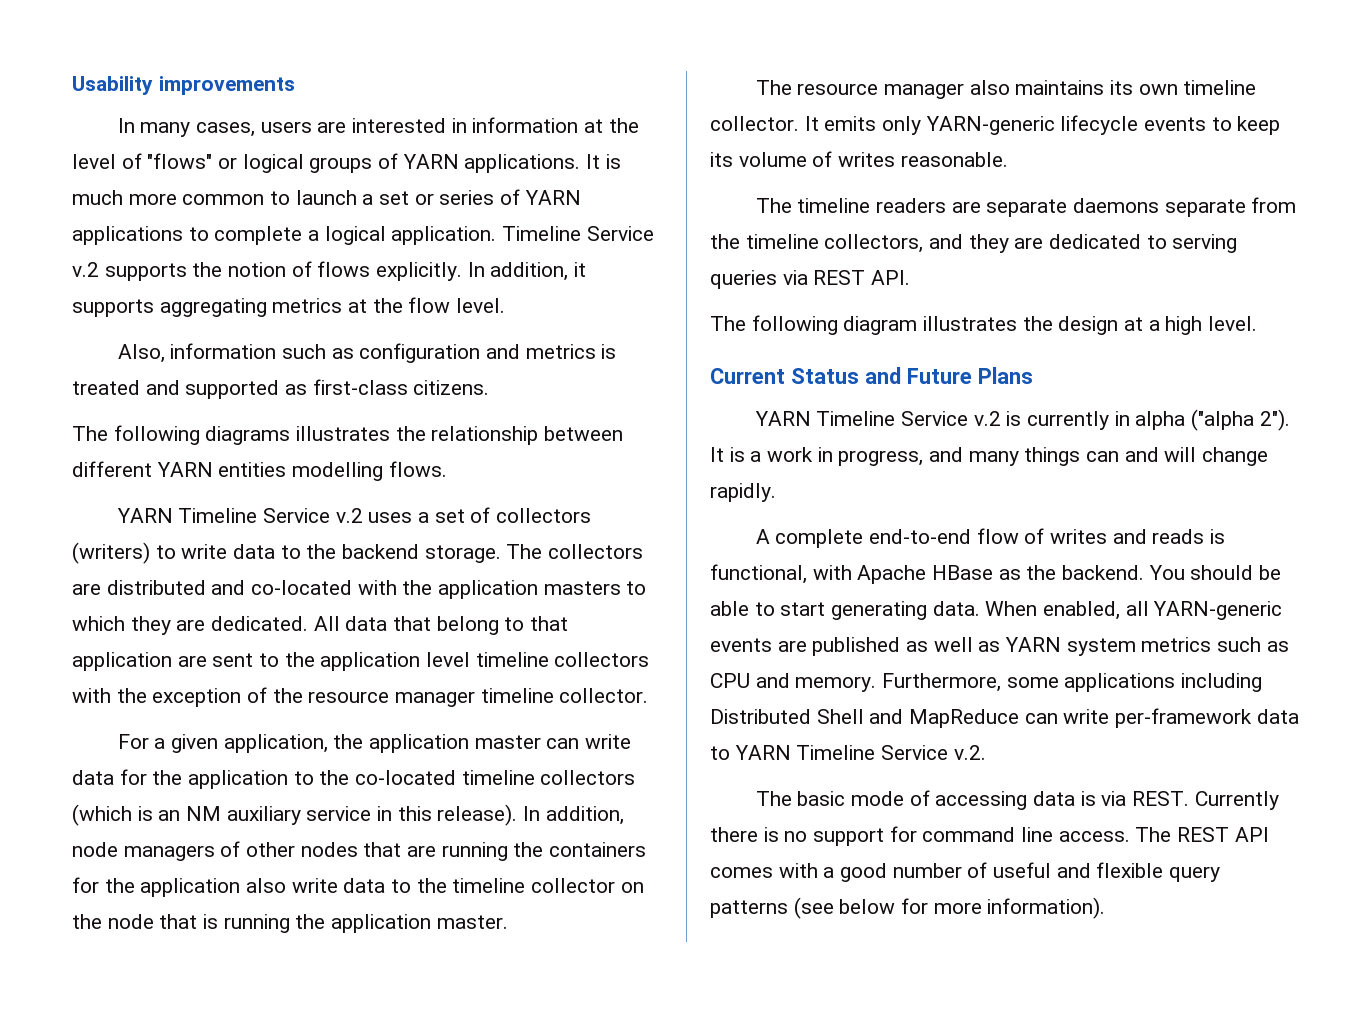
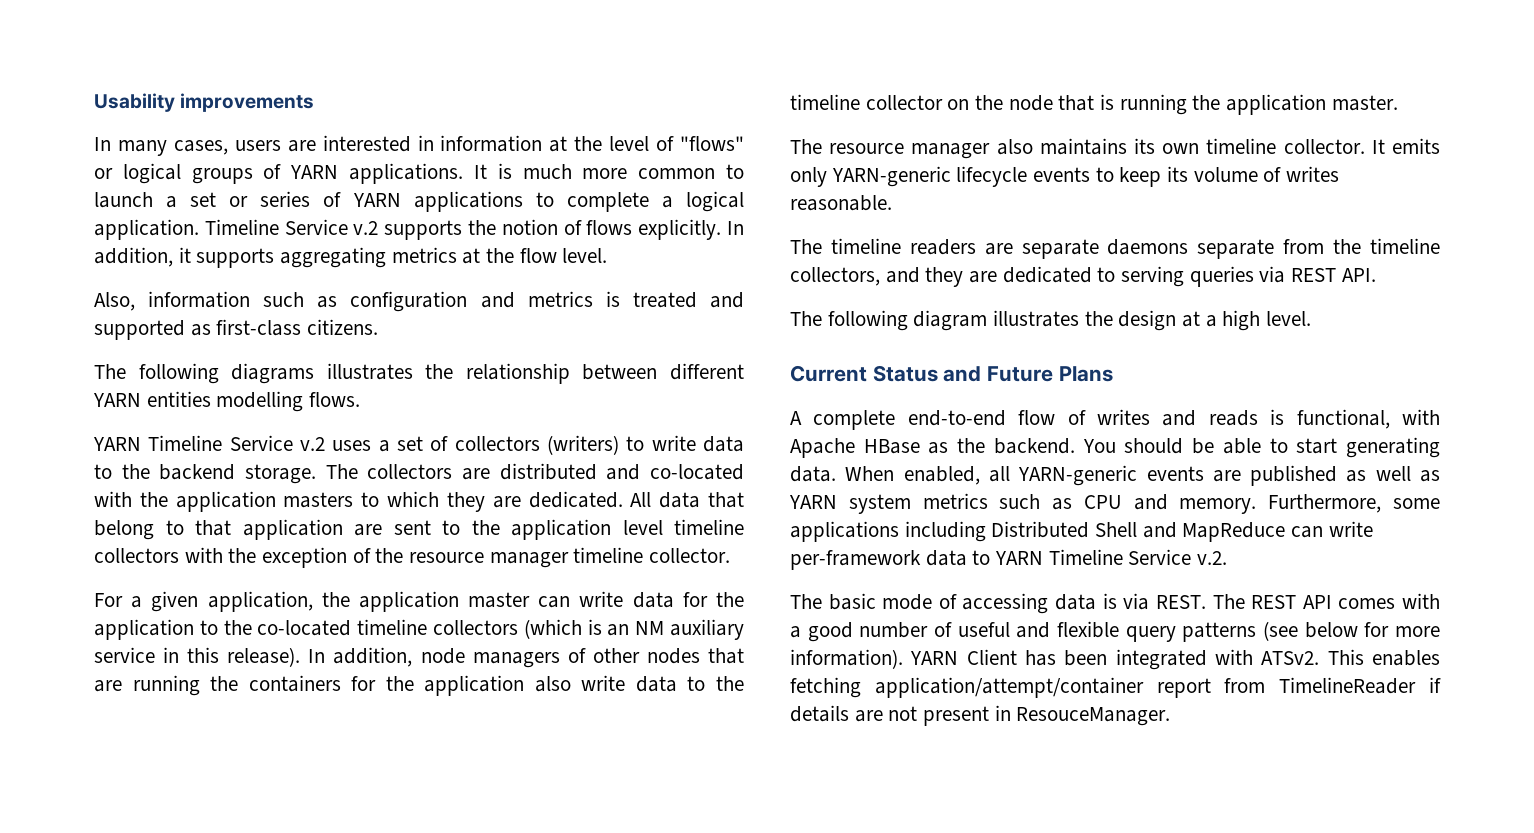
- YARN Timeline Service v.2 is currently in alpha ("alpha 2"). It is a work in progress, and many things can and will change rapidly.
- Currently there is no support for command line access.
+ YARN Client has been integrated with ATSv2. This enables fetching application/attempt/container report from TimelineReader if details are not present in ResouceManager.

